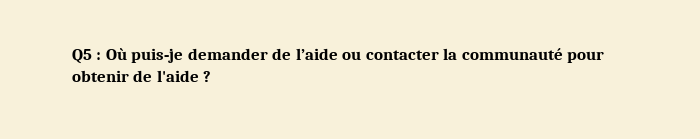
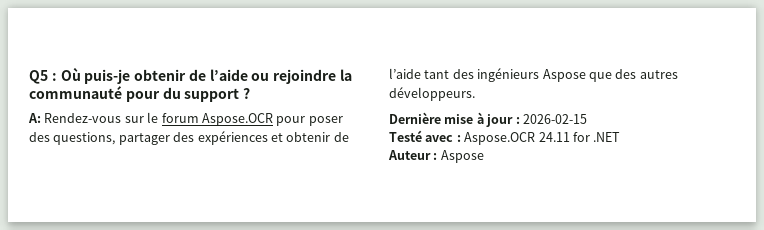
- Q5 : Où puis‑je demander de l’aide ou contacter la communauté pour obtenir de l'aide ?
+ Q5 : Où puis‑je obtenir de l’aide ou rejoindre la communauté pour du support ?
+ A: Rendez‑vous sur le forum Aspose.OCR pour poser des questions, partager des expériences et obtenir de l’aide tant des ingénieurs Aspose que des autres développeurs.
+ Dernière mise à jour : 2026-02-15
+ Testé avec : Aspose.OCR 24.11 for .NET
+ Auteur : Aspose

